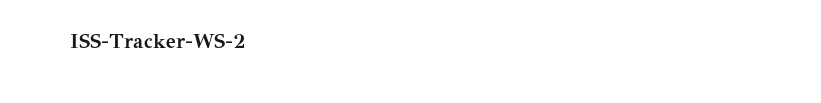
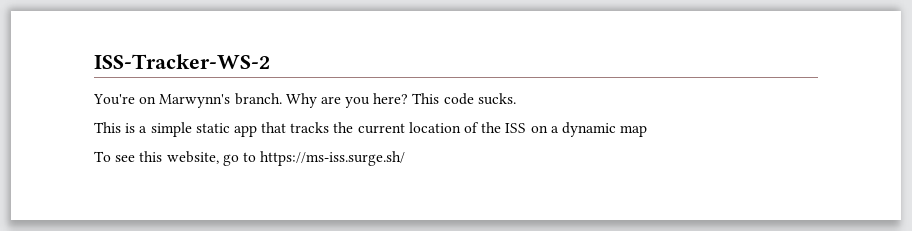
+ You're on Marwynn's branch. Why are you here? This code sucks.
+ This is a simple static app that tracks the current location of the ISS on a dynamic map
+ To see this website, go to https://ms-iss.surge.sh/

